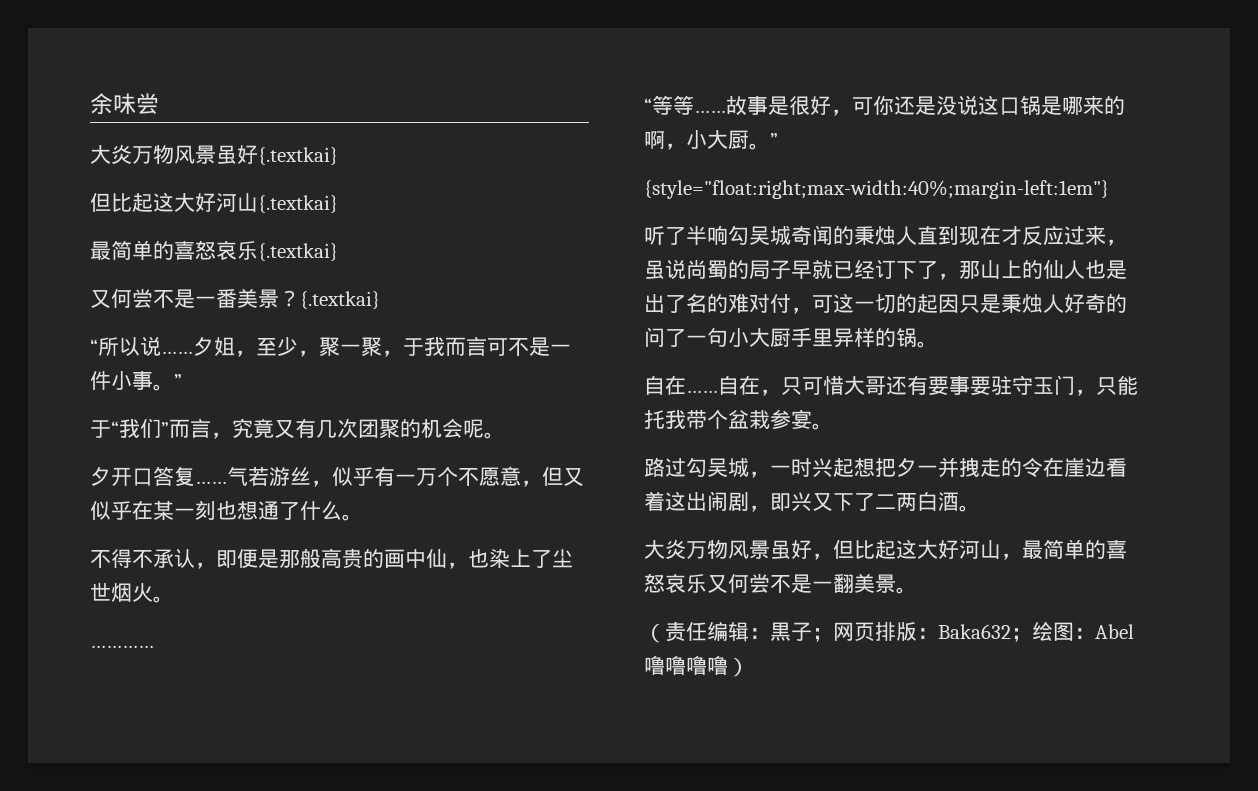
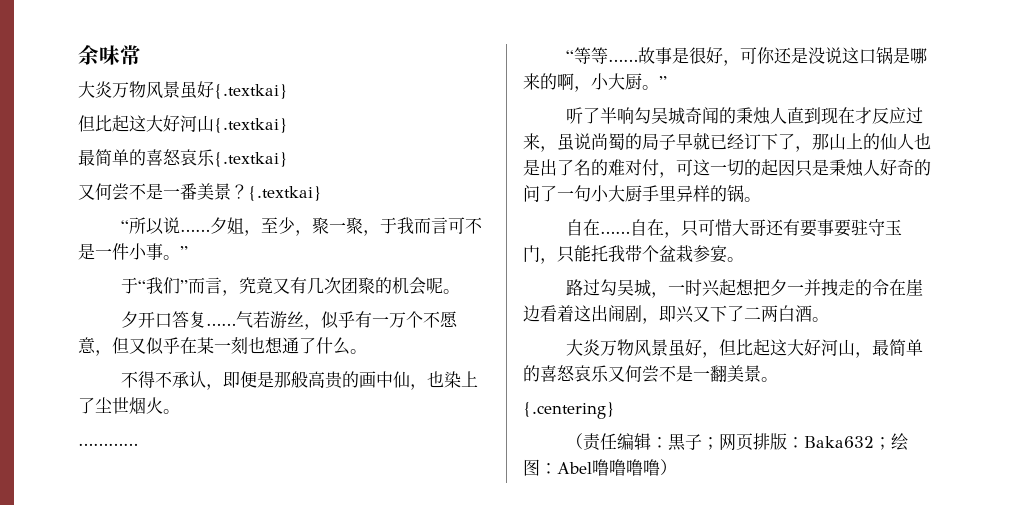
- 余味尝
+ 余味常
- {style="float:right;max-width:40%;margin-left:1em"}
+ {.centering}

